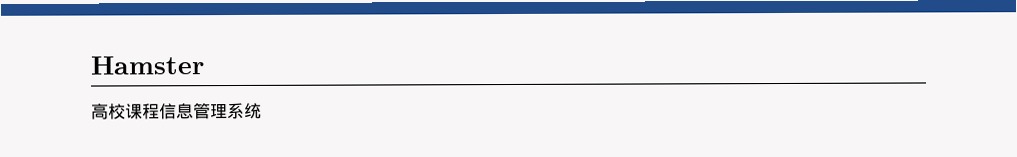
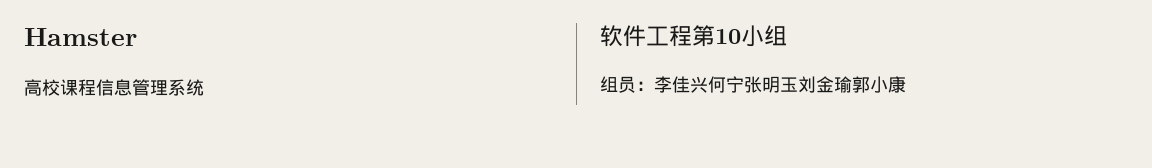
+ 软件工程第10小组
+ 组员：李佳兴何宁张明玉刘金瑜郭小康

